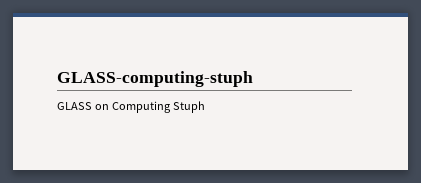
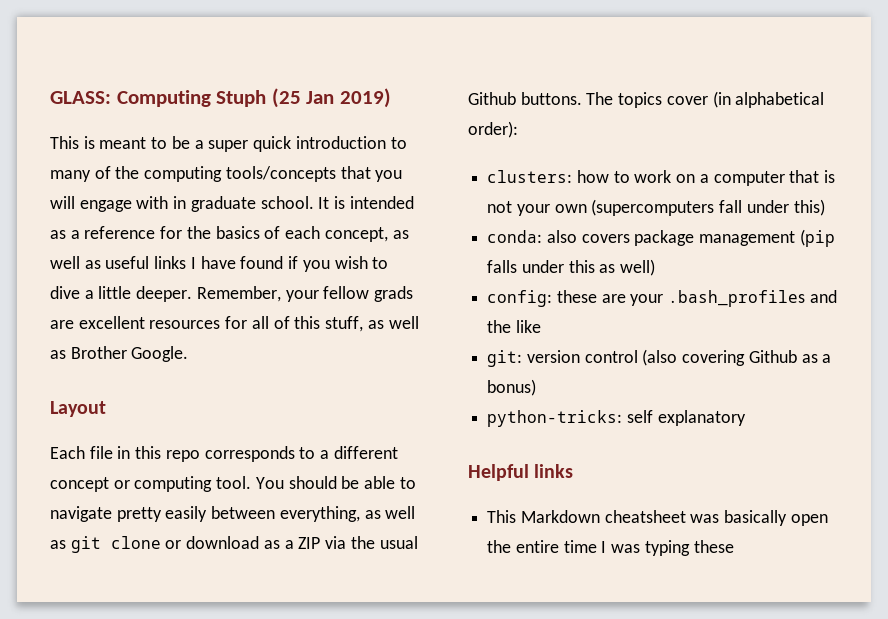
- GLASS-computing-stuph
- GLASS on Computing Stuph
+ GLASS: Computing Stuph (25 Jan 2019)
+ This is meant to be a super quick introduction to many of the computing tools/concepts that you will engage with in graduate school. It is intended as a reference for the basics of each concept, as well as useful links I have found if you wish to dive a little deeper. Remember, your fellow grads are excellent resources for all of this stuff, as well as Brother Google.
+ Layout
+ Each file in this repo corresponds to a different concept or computing tool. You should be able to navigate pretty easily between everything, as well as git clone or download as a ZIP via the usual Github buttons. The topics cover (in alphabetical order):
+ clusters: how to work on a computer that is not your own (supercomputers fall under this)
+ conda: also covers package management (pip falls under this as well)
+ config: these are your .bash_profiles and the like
+ git: version control (also covering Github as a bonus)
+ python-tricks: self explanatory
+ Helpful links
+ This Markdown cheatsheet was basically open the entire time I was typing these

